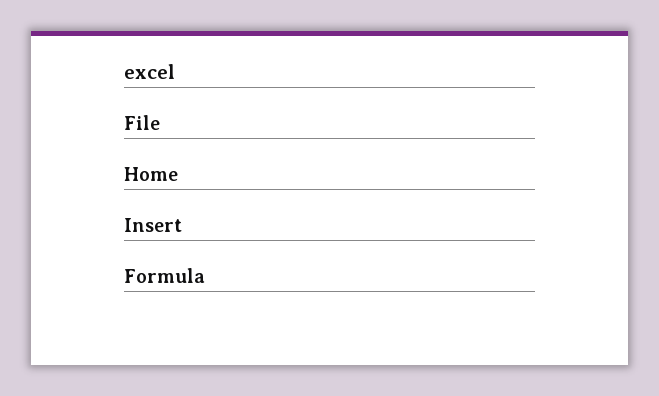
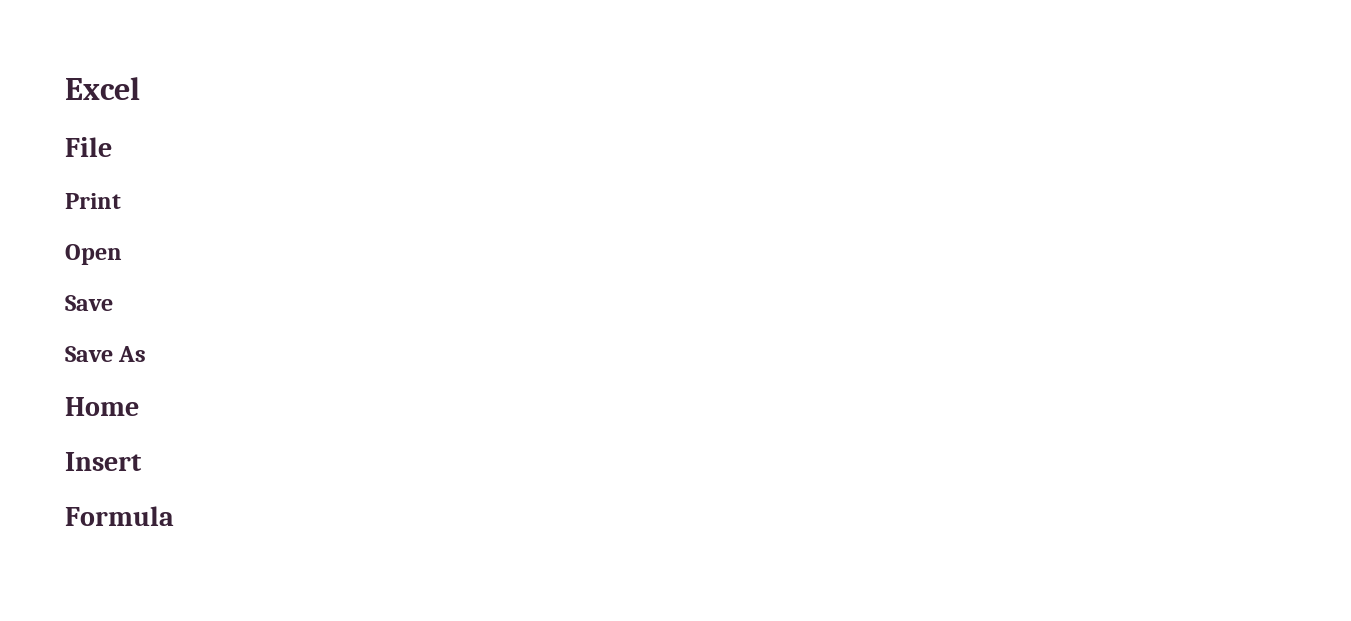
- excel
+ Excel
+ Print
+ Open
+ Save
+ Save As

